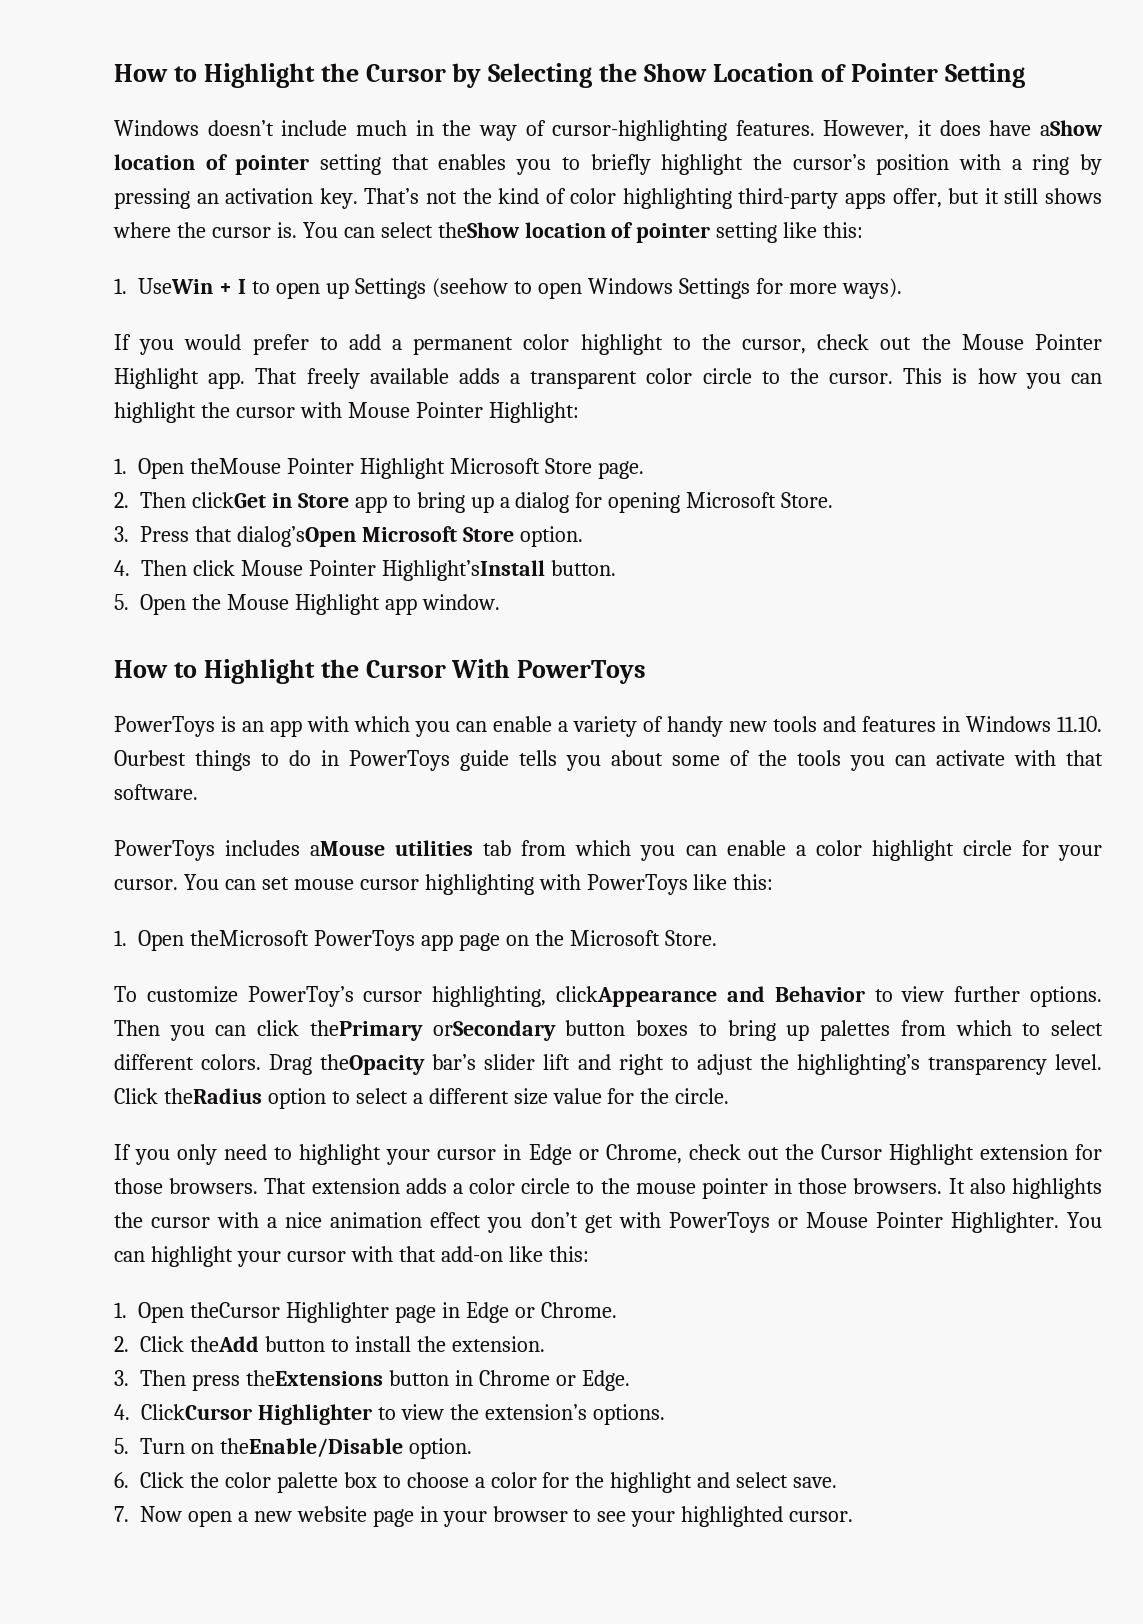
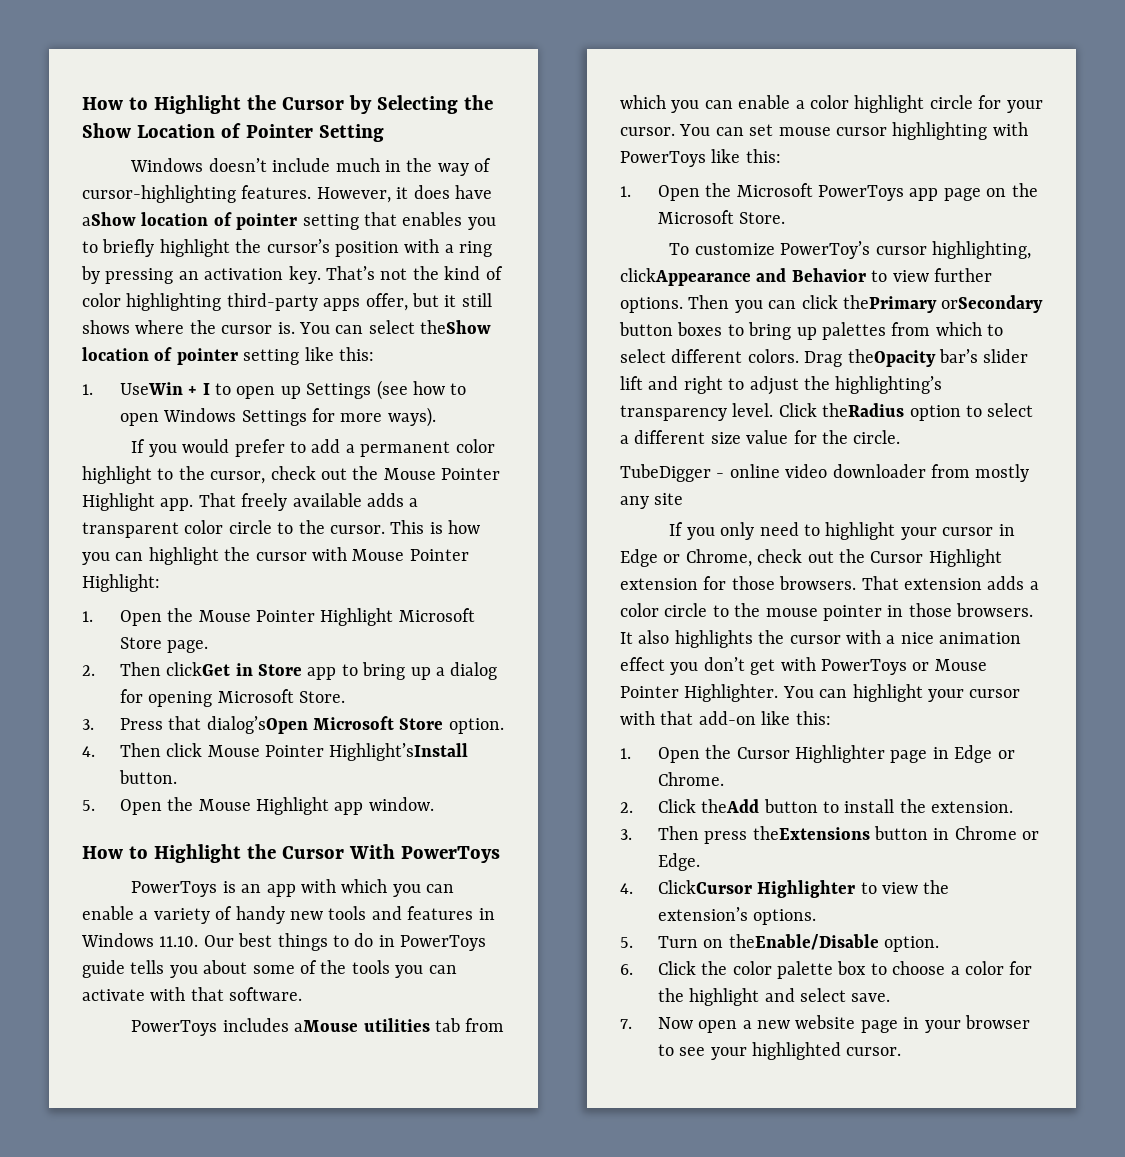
- 1. UseWin + I to open up Settings (seehow to open Windows Settings for more ways).
+ 1. UseWin + I to open up Settings (see how to open Windows Settings for more ways).
- 1. Open theMouse Pointer Highlight Microsoft Store page.
+ 1. Open the Mouse Pointer Highlight Microsoft Store page.
- PowerToys is an app with which you can enable a variety of handy new tools and features in Windows 11.10. Ourbest things to do in PowerToys guide tells you about some of the tools you can activate with that software.
+ PowerToys is an app with which you can enable a variety of handy new tools and features in Windows 11.10. Our best things to do in PowerToys guide tells you about some of the tools you can activate with that software.
- 1. Open theMicrosoft PowerToys app page on the Microsoft Store.
+ 1. Open the Microsoft PowerToys app page on the Microsoft Store.
+ TubeDigger - online video downloader from mostly any site
- 1. Open theCursor Highlighter page in Edge or Chrome.
+ 1. Open the Cursor Highlighter page in Edge or Chrome.

